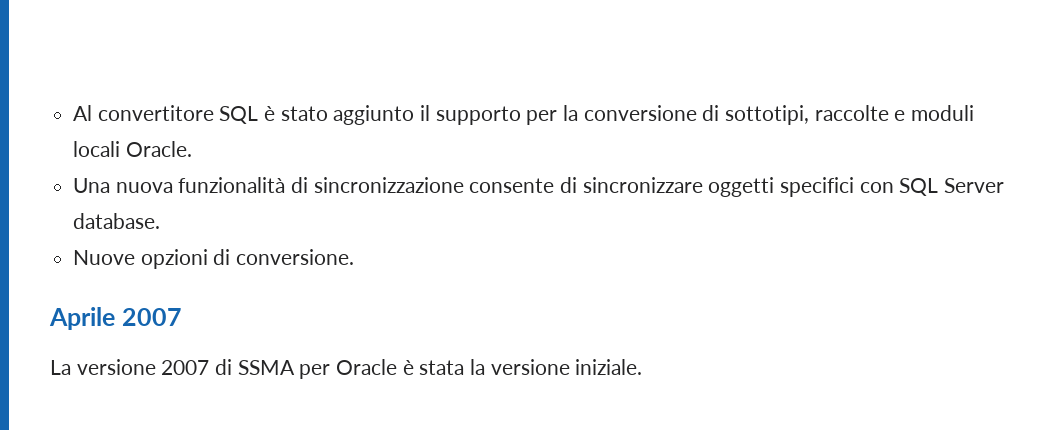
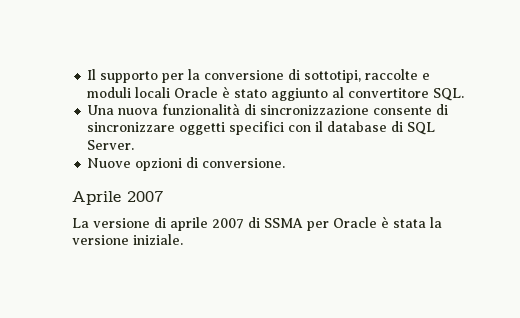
- Al convertitore SQL è stato aggiunto il supporto per la conversione di sottotipi, raccolte e moduli locali Oracle.
+ Il supporto per la conversione di sottotipi, raccolte e moduli locali Oracle è stato aggiunto al convertitore SQL.
- Una nuova funzionalità di sincronizzazione consente di sincronizzare oggetti specifici con SQL Server database.
+ Una nuova funzionalità di sincronizzazione consente di sincronizzare oggetti specifici con il database di SQL Server.
- La versione 2007 di SSMA per Oracle è stata la versione iniziale.
+ La versione di aprile 2007 di SSMA per Oracle è stata la versione iniziale.

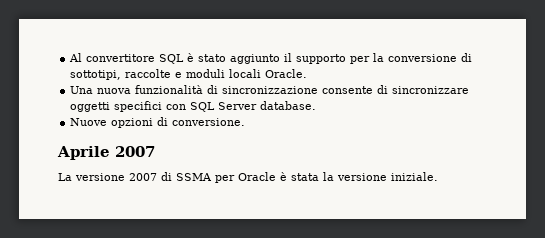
- Il supporto per la conversione di sottotipi, raccolte e moduli locali Oracle è stato aggiunto al convertitore SQL.
+ Al convertitore SQL è stato aggiunto il supporto per la conversione di sottotipi, raccolte e moduli locali Oracle.
- Una nuova funzionalità di sincronizzazione consente di sincronizzare oggetti specifici con il database di SQL Server.
+ Una nuova funzionalità di sincronizzazione consente di sincronizzare oggetti specifici con SQL Server database.
- La versione di aprile 2007 di SSMA per Oracle è stata la versione iniziale.
+ La versione 2007 di SSMA per Oracle è stata la versione iniziale.

